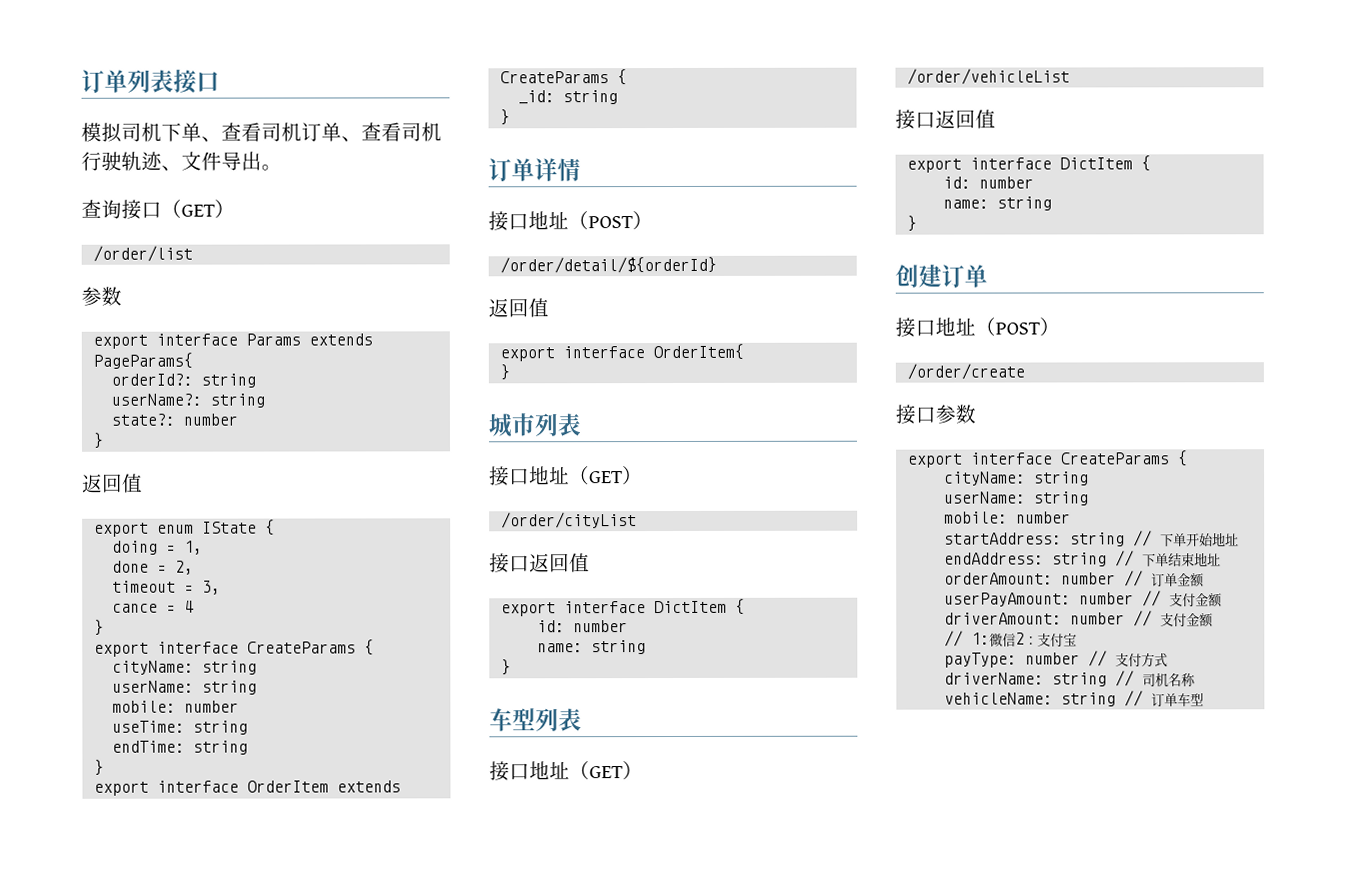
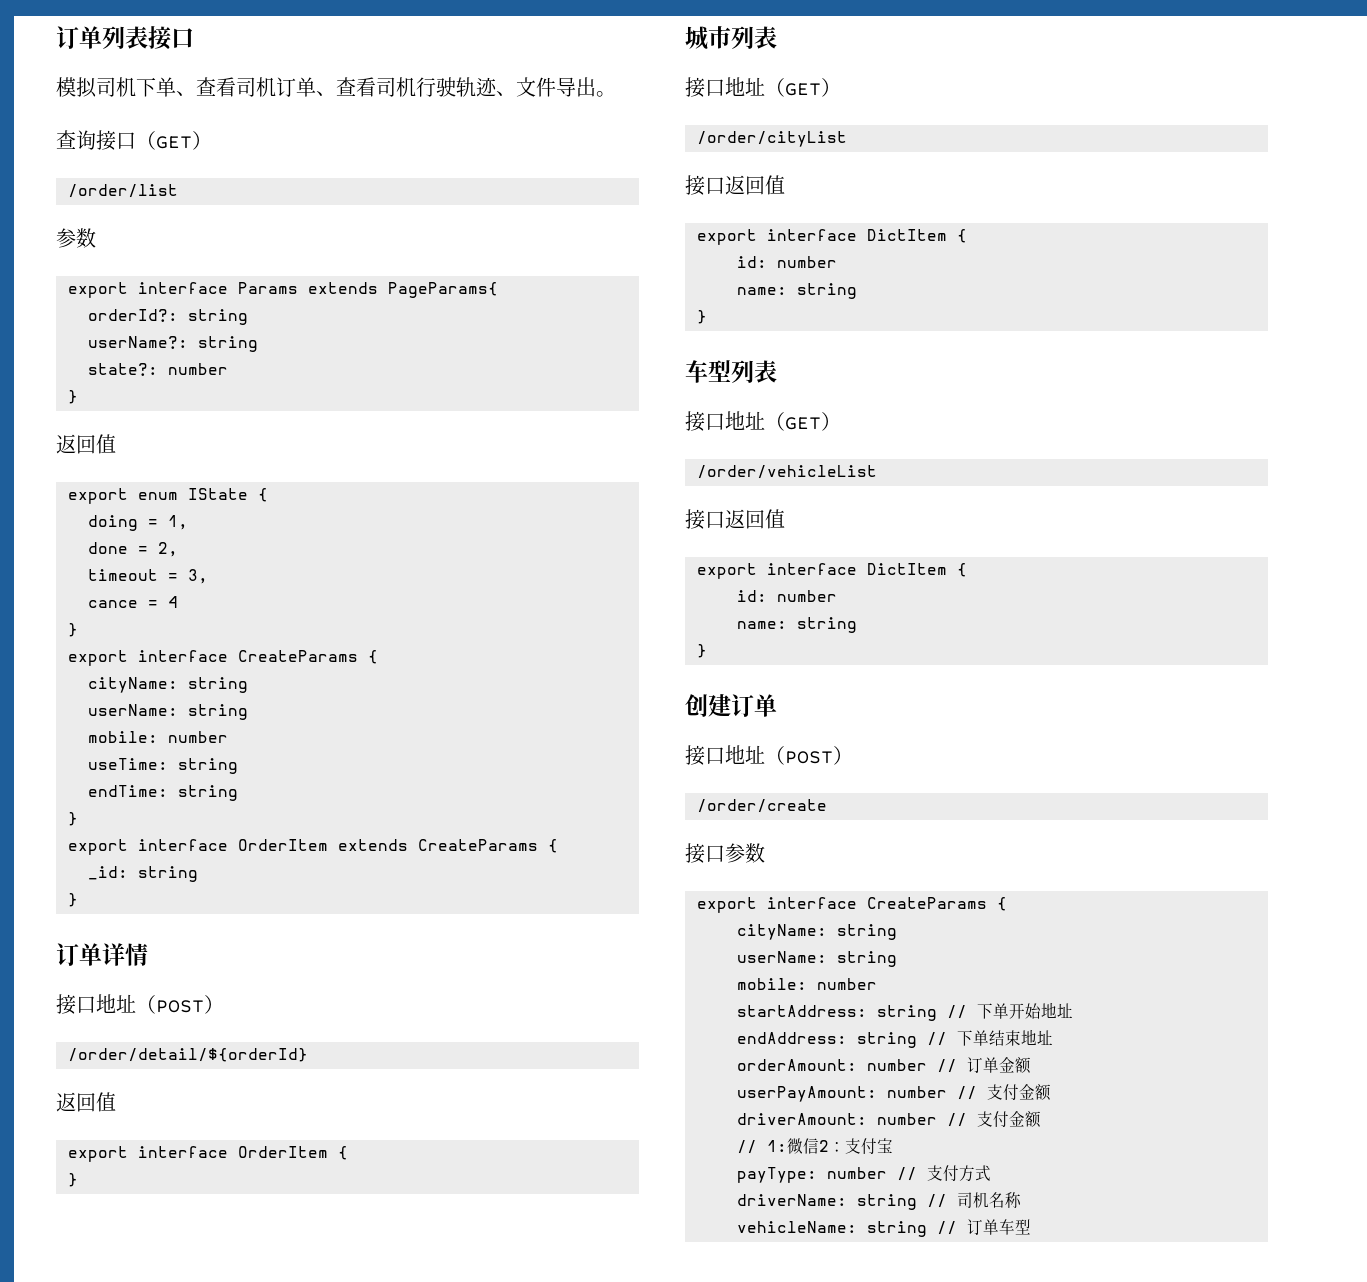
- export interface OrderItem{
+ export interface OrderItem {

